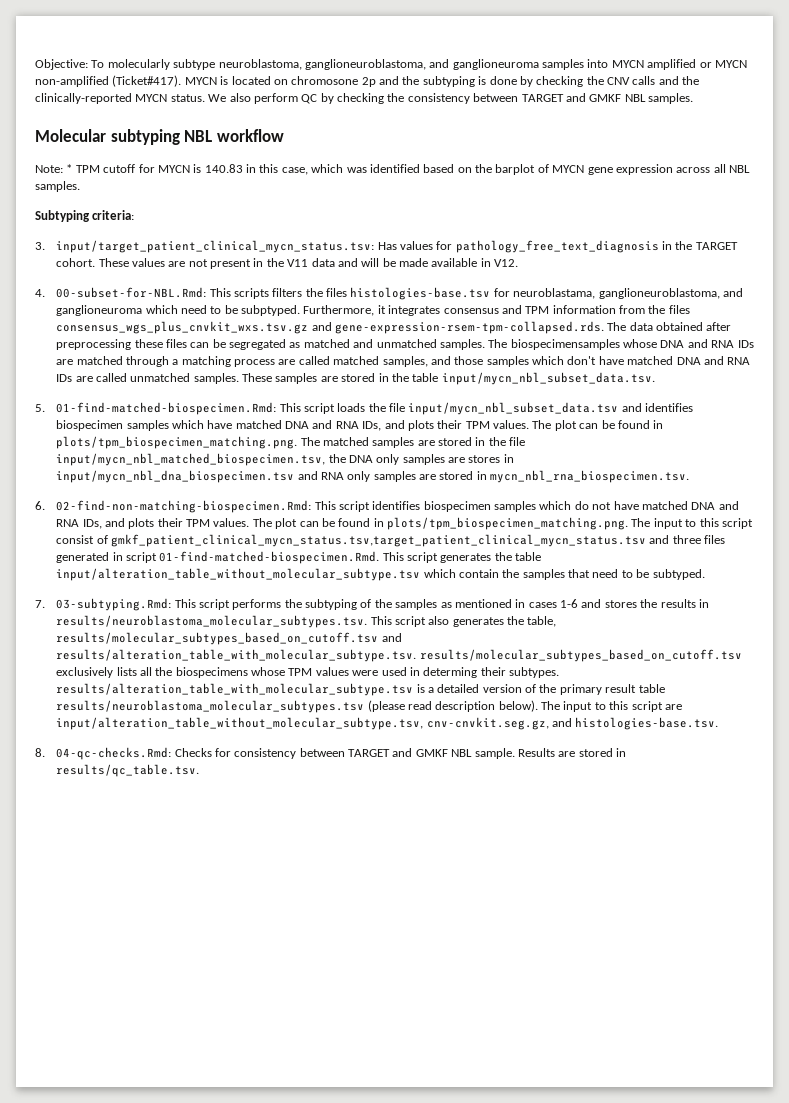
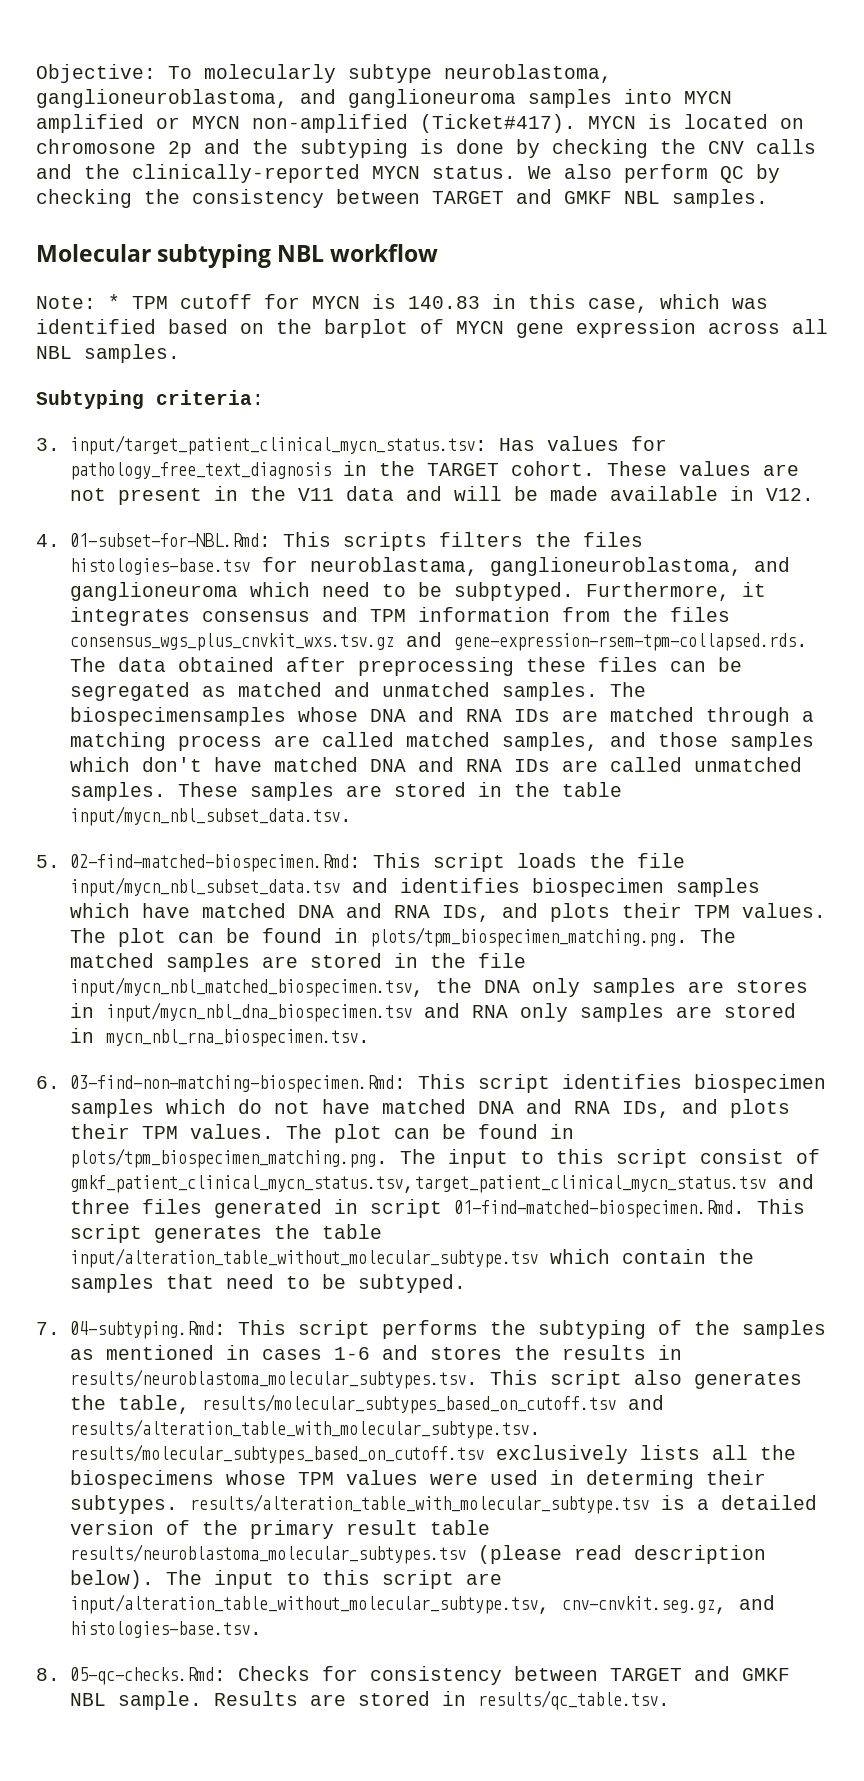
- 4. 00-subset-for-NBL.Rmd: This scripts filters the files histologies-base.tsv for neuroblastama, ganglioneuroblastoma, and ganglioneuroma which need to be subptyped.
+ 4. 01-subset-for-NBL.Rmd: This scripts filters the files histologies-base.tsv for neuroblastama, ganglioneuroblastoma, and ganglioneuroma which need to be subptyped.
- 5. 01-find-matched-biospecimen.Rmd: This script loads the file input/mycn_nbl_subset_data.tsv and identifies biospecimen samples which have matched DNA and RNA IDs, and plots their TPM values.
+ 5. 02-find-matched-biospecimen.Rmd: This script loads the file input/mycn_nbl_subset_data.tsv and identifies biospecimen samples which have matched DNA and RNA IDs, and plots their TPM values.
- 6. 02-find-non-matching-biospecimen.Rmd: This script identifies biospecimen samples which do not have matched DNA and RNA IDs, and plots their TPM values.
+ 6. 03-find-non-matching-biospecimen.Rmd: This script identifies biospecimen samples which do not have matched DNA and RNA IDs, and plots their TPM values.
- 7. 03-subtyping.Rmd: This script performs the subtyping of the samples as mentioned in cases 1-6 and stores the results in results/neuroblastoma_molecular_subtypes.tsv. This script also generates the table, results/molecular_subtypes_based_on_cutoff.tsv and results/alteration_table_with_molecular_subtype.tsv. results/molecular_subtypes_based_on_cutoff.tsv exclusively lists all the biospecimens whose TPM values were used in determing their subtypes. results/alteration_table_with_molecular_subtype.tsv is a detailed version of the primary result table results/neuroblastoma_molecular_subtypes.tsv (please read description below).
+ 7. 04-subtyping.Rmd: This script performs the subtyping of the samples as mentioned in cases 1-6 and stores the results in results/neuroblastoma_molecular_subtypes.tsv. This script also generates the table, results/molecular_subtypes_based_on_cutoff.tsv and results/alteration_table_with_molecular_subtype.tsv. results/molecular_subtypes_based_on_cutoff.tsv exclusively lists all the biospecimens whose TPM values were used in determing their subtypes. results/alteration_table_with_molecular_subtype.tsv is a detailed version of the primary result table results/neuroblastoma_molecular_subtypes.tsv (please read description below).
- 8. 04-qc-checks.Rmd: Checks for consistency between TARGET and GMKF NBL sample.
+ 8. 05-qc-checks.Rmd: Checks for consistency between TARGET and GMKF NBL sample.

